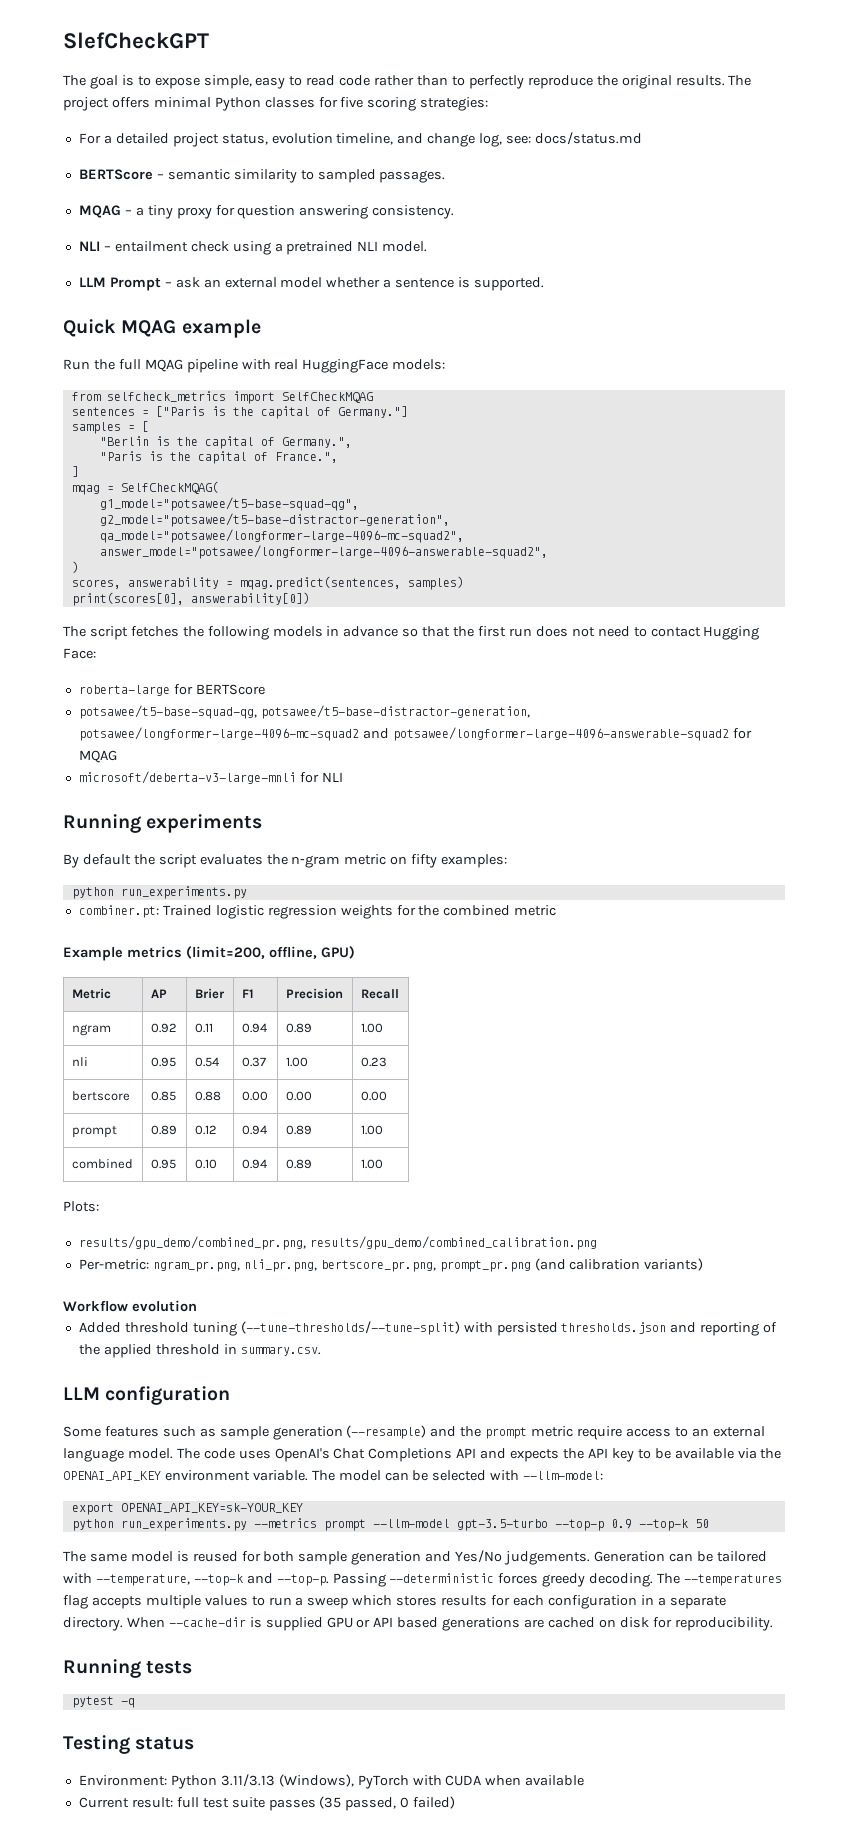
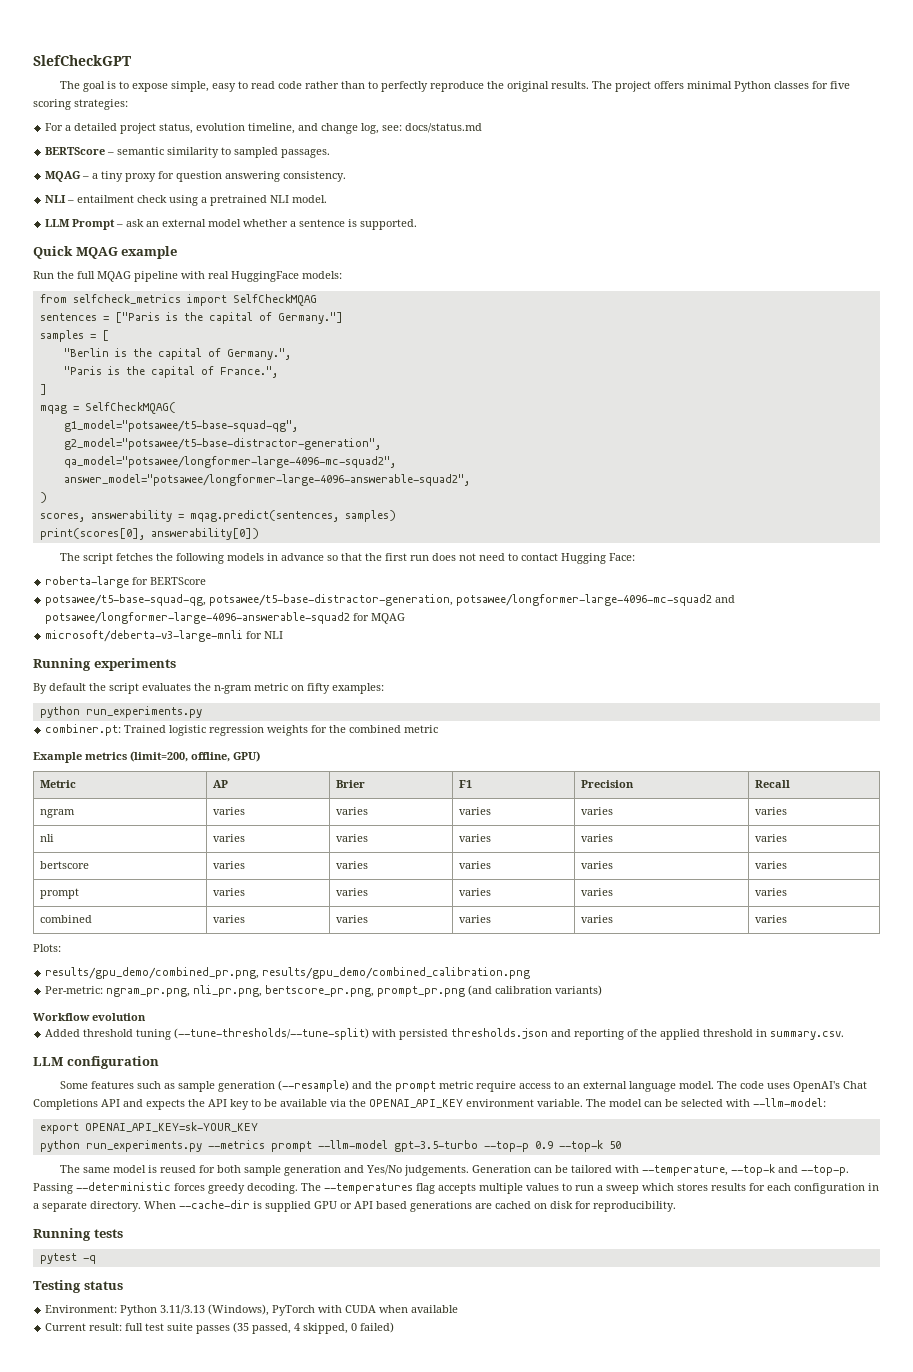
- ngram | 0.92 | 0.11 | 0.94 | 0.89 | 1.00
- nli | 0.95 | 0.54 | 0.37 | 1.00 | 0.23
- bertscore | 0.85 | 0.88 | 0.00 | 0.00 | 0.00
- prompt | 0.89 | 0.12 | 0.94 | 0.89 | 1.00
- combined | 0.95 | 0.10 | 0.94 | 0.89 | 1.00
+ ngram | varies | varies | varies | varies | varies
+ nli | varies | varies | varies | varies | varies
+ bertscore | varies | varies | varies | varies | varies
+ prompt | varies | varies | varies | varies | varies
+ combined | varies | varies | varies | varies | varies
- Current result: full test suite passes (35 passed, 0 failed)
+ Current result: full test suite passes (35 passed, 4 skipped, 0 failed)

